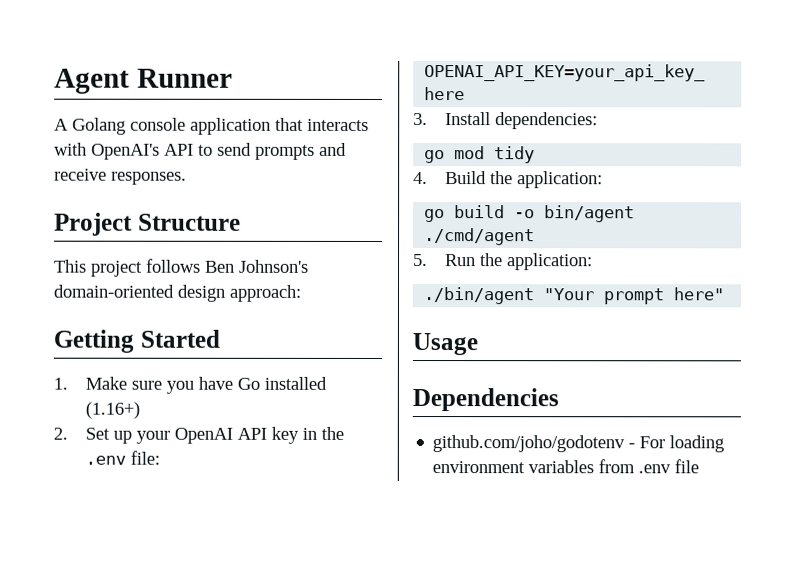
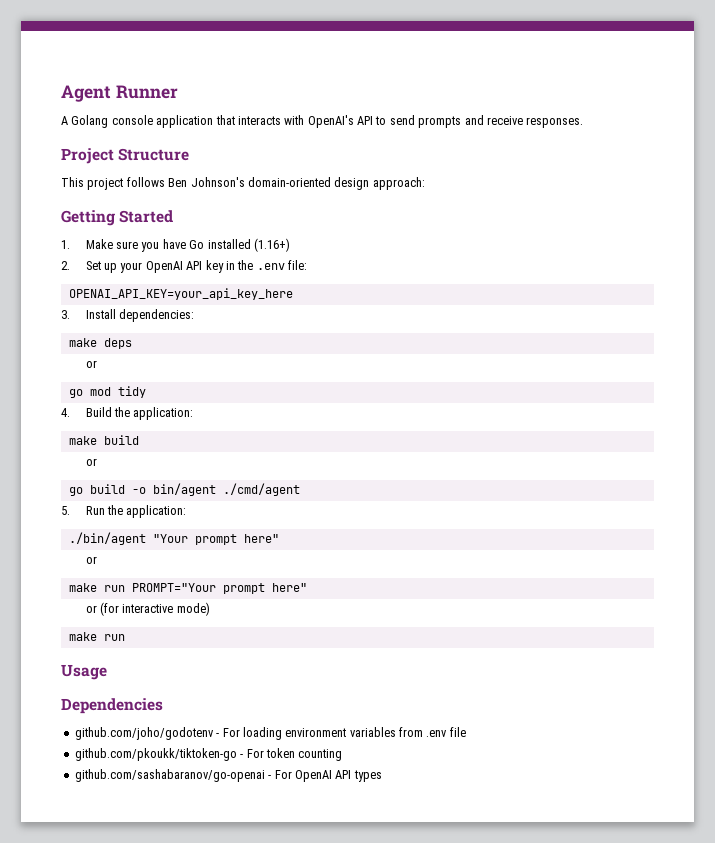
+ make deps
+ or
+ make build
+ or
  ./bin/agent "Your prompt here"
+ or
+ make run PROMPT="Your prompt here"
+ or (for interactive mode)
+ make run
+ github.com/pkoukk/tiktoken-go - For token counting
+ github.com/sashabaranov/go-openai - For OpenAI API types

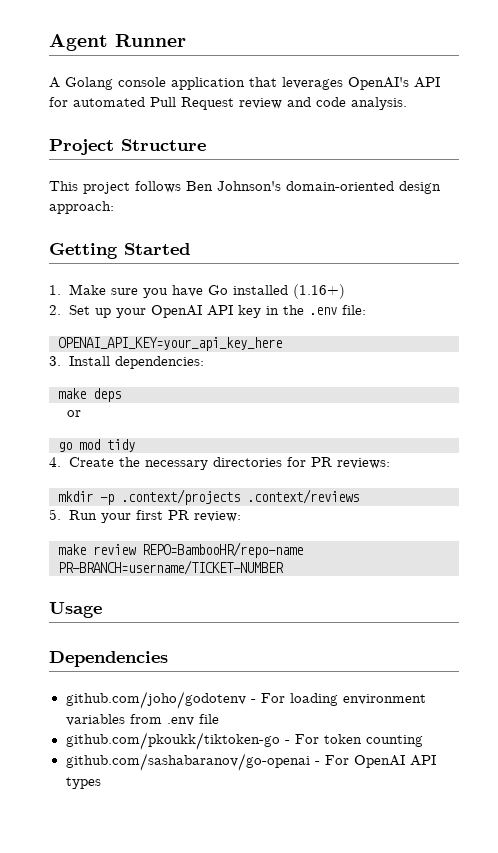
- A Golang console application that interacts with OpenAI's API to send prompts and receive responses.
+ A Golang console application that leverages OpenAI's API for automated Pull Request review and code analysis.
- 4. Build the application:
- make build
- or
- go build -o bin/agent ./cmd/agent
- 5. Run the application:
- ./bin/agent "Your prompt here"
- or
- make run PROMPT="Your prompt here"
- or (for interactive mode)
- make run
+ 4. Create the necessary directories for PR reviews:
+ mkdir -p .context/projects .context/reviews
+ 5. Run your first PR review:
+ make review REPO=BambooHR/repo-name PR-BRANCH=username/TICKET-NUMBER

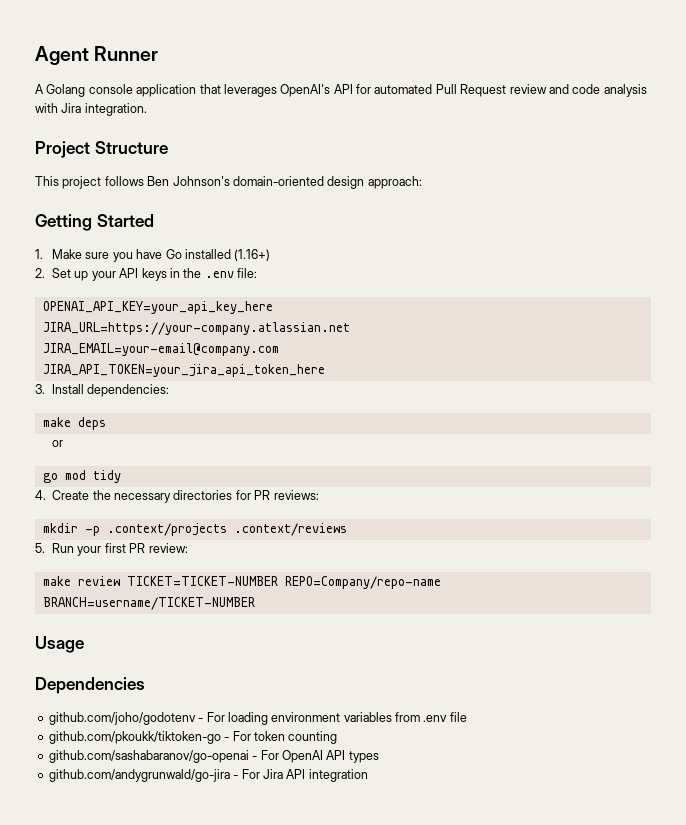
- A Golang console application that leverages OpenAI's API for automated Pull Request review and code analysis.
+ A Golang console application that leverages OpenAI's API for automated Pull Request review and code analysis with Jira integration.
- 2. Set up your OpenAI API key in the .env file:
+ 2. Set up your API keys in the .env file:
+ JIRA_URL=https://your-company.atlassian.net
+ JIRA_EMAIL=your-email@company.com
+ JIRA_API_TOKEN=your_jira_api_token_here
- make review REPO=BambooHR/repo-name PR-BRANCH=username/TICKET-NUMBER
+ make review TICKET=TICKET-NUMBER REPO=Company/repo-name BRANCH=username/TICKET-NUMBER
+ github.com/andygrunwald/go-jira - For Jira API integration

